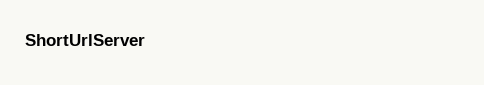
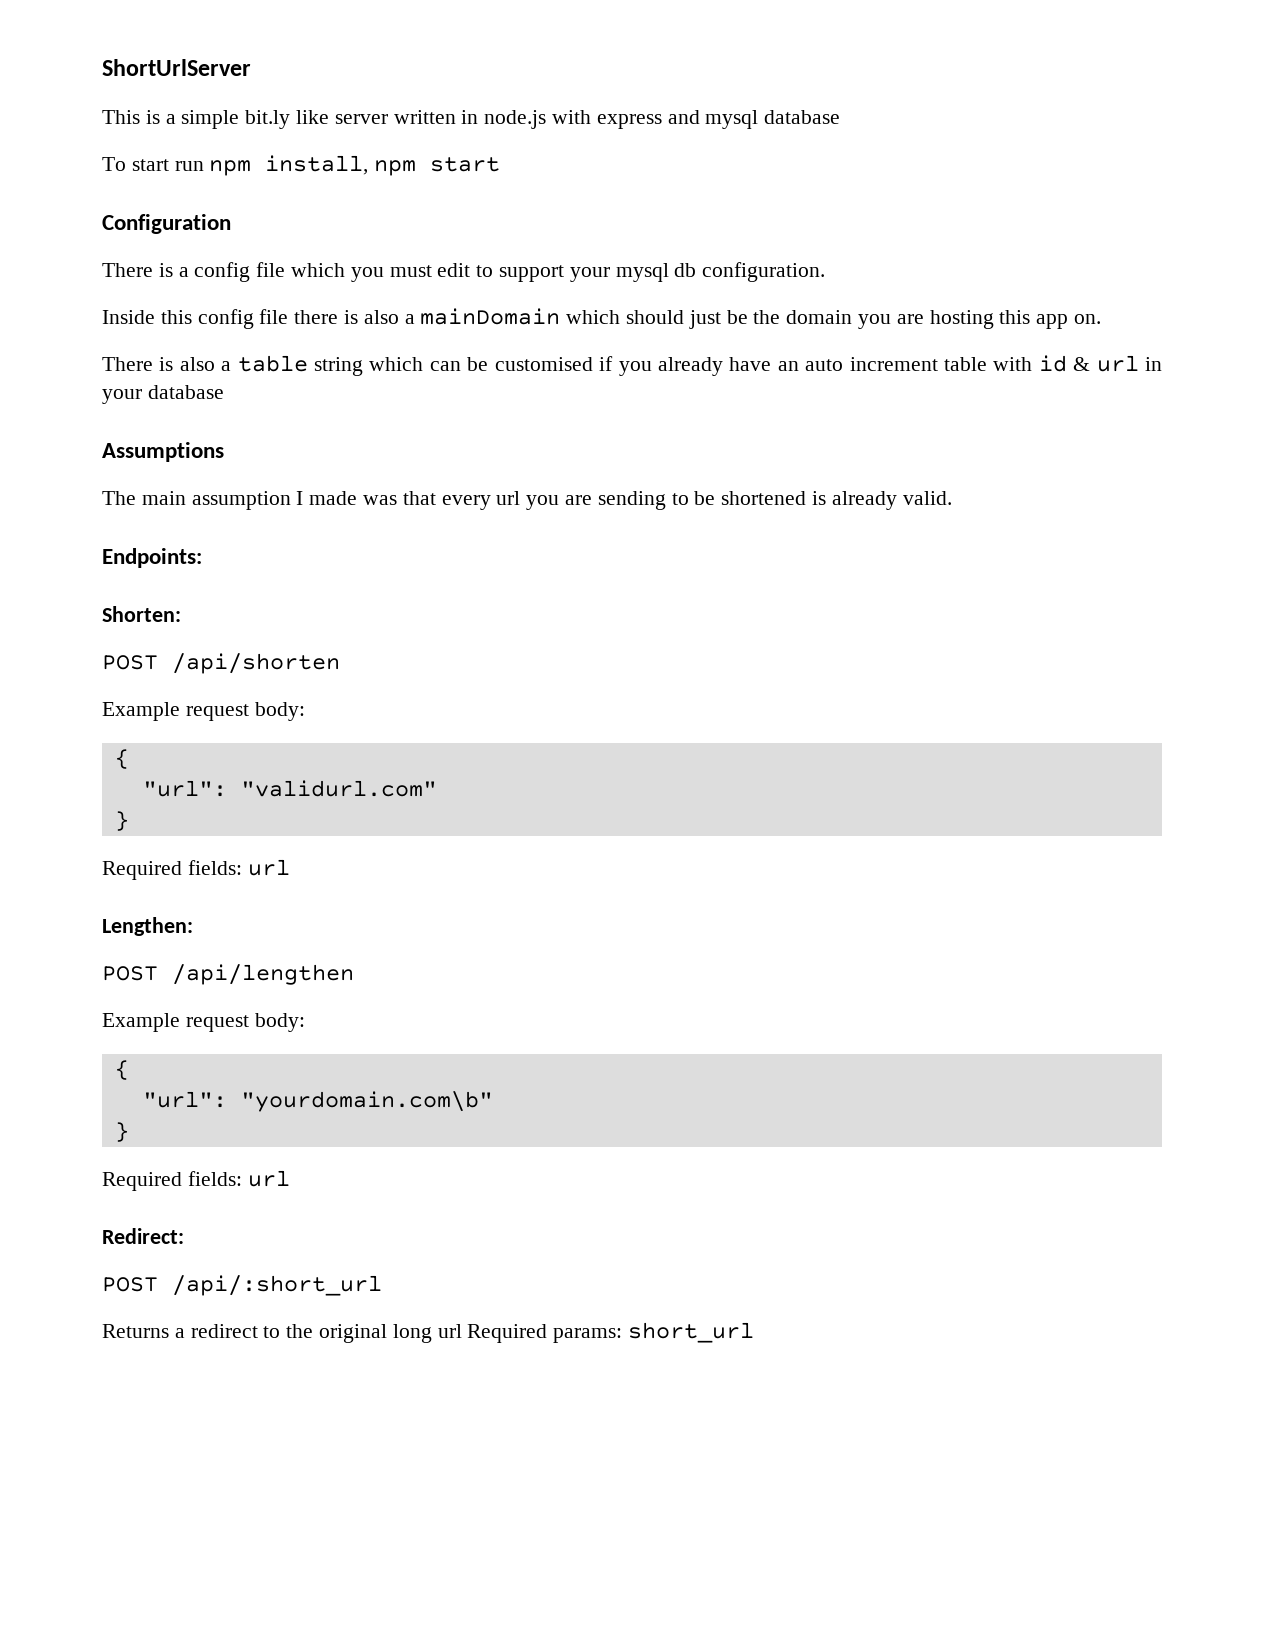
+ This is a simple bit.ly like server written in node.js with express and mysql database
+ To start run npm install, npm start
+ Configuration
+ There is a config file which you must edit to support your mysql db configuration.
+ Inside this config file there is also a mainDomain which should just be the domain you are hosting this app on.
+ There is also a table string which can be customised if you already have an auto increment table with id & url in your database
+ Assumptions
+ The main assumption I made was that every url you are sending to be shortened is already valid.
+ Endpoints:
+ Shorten:
+ POST /api/shorten
+ Example request body:
+ {
+ "url": "validurl.com"
+ }
+ Required fields: url
+ Lengthen:
+ POST /api/lengthen
+ Example request body:
+ {
+ "url": "yourdomain.com\b"
+ }
+ Required fields: url
+ Redirect:
+ POST /api/:short_url
+ Returns a redirect to the original long url Required params: short_url

